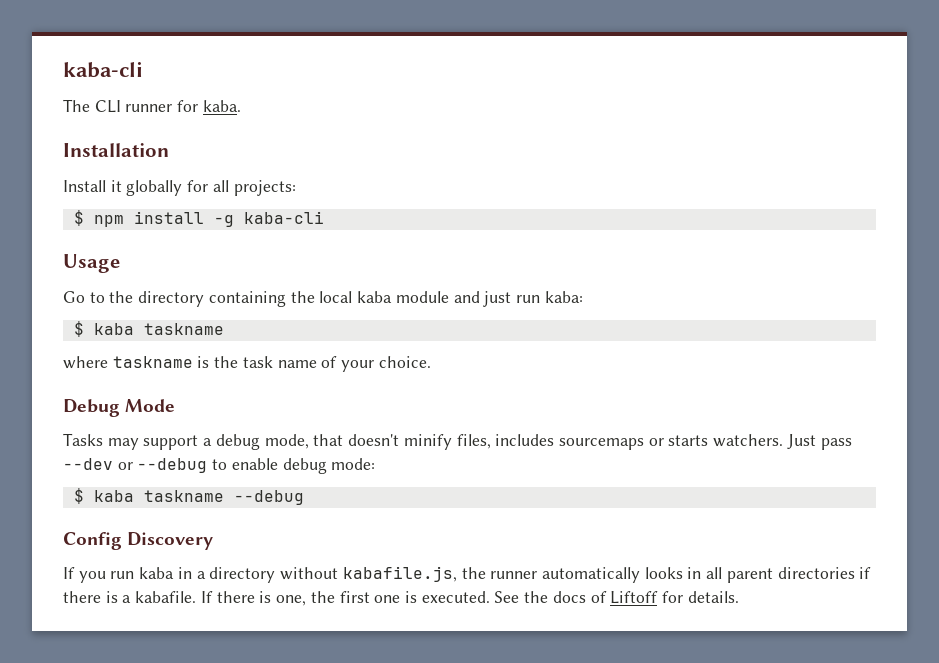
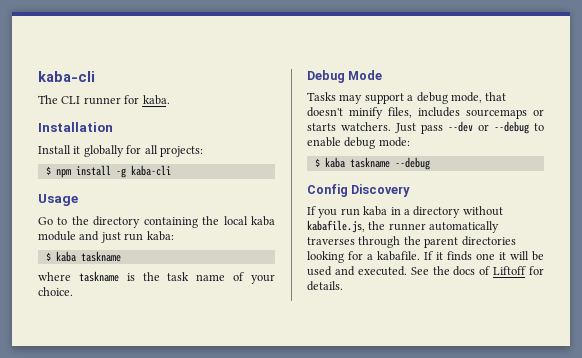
- If you run kaba in a directory without kabafile.js, the runner automatically looks in all parent directories if there is a kabafile. If there is one, the first one is executed.
+ If you run kaba in a directory without kabafile.js, the runner automatically traverses through the parent directories looking for a kabafile. If it finds one it will be used and executed.

